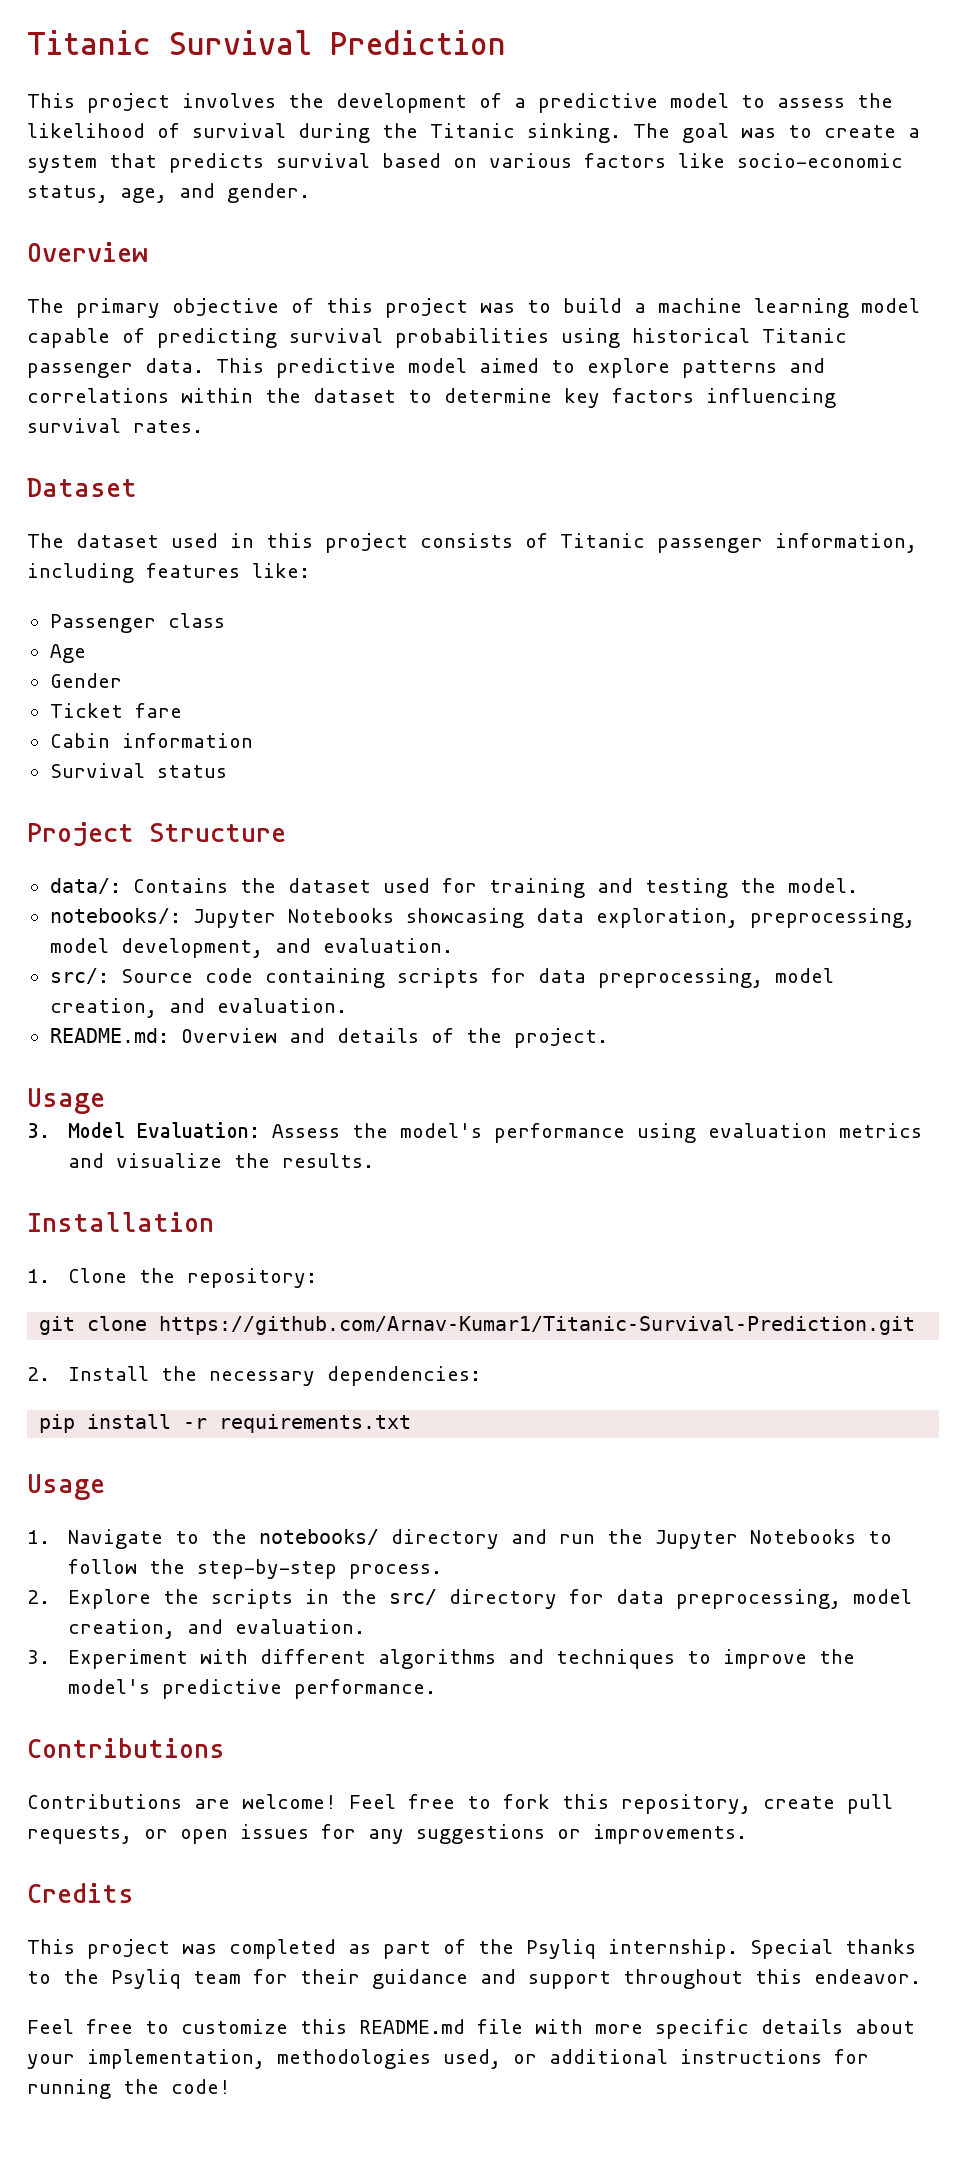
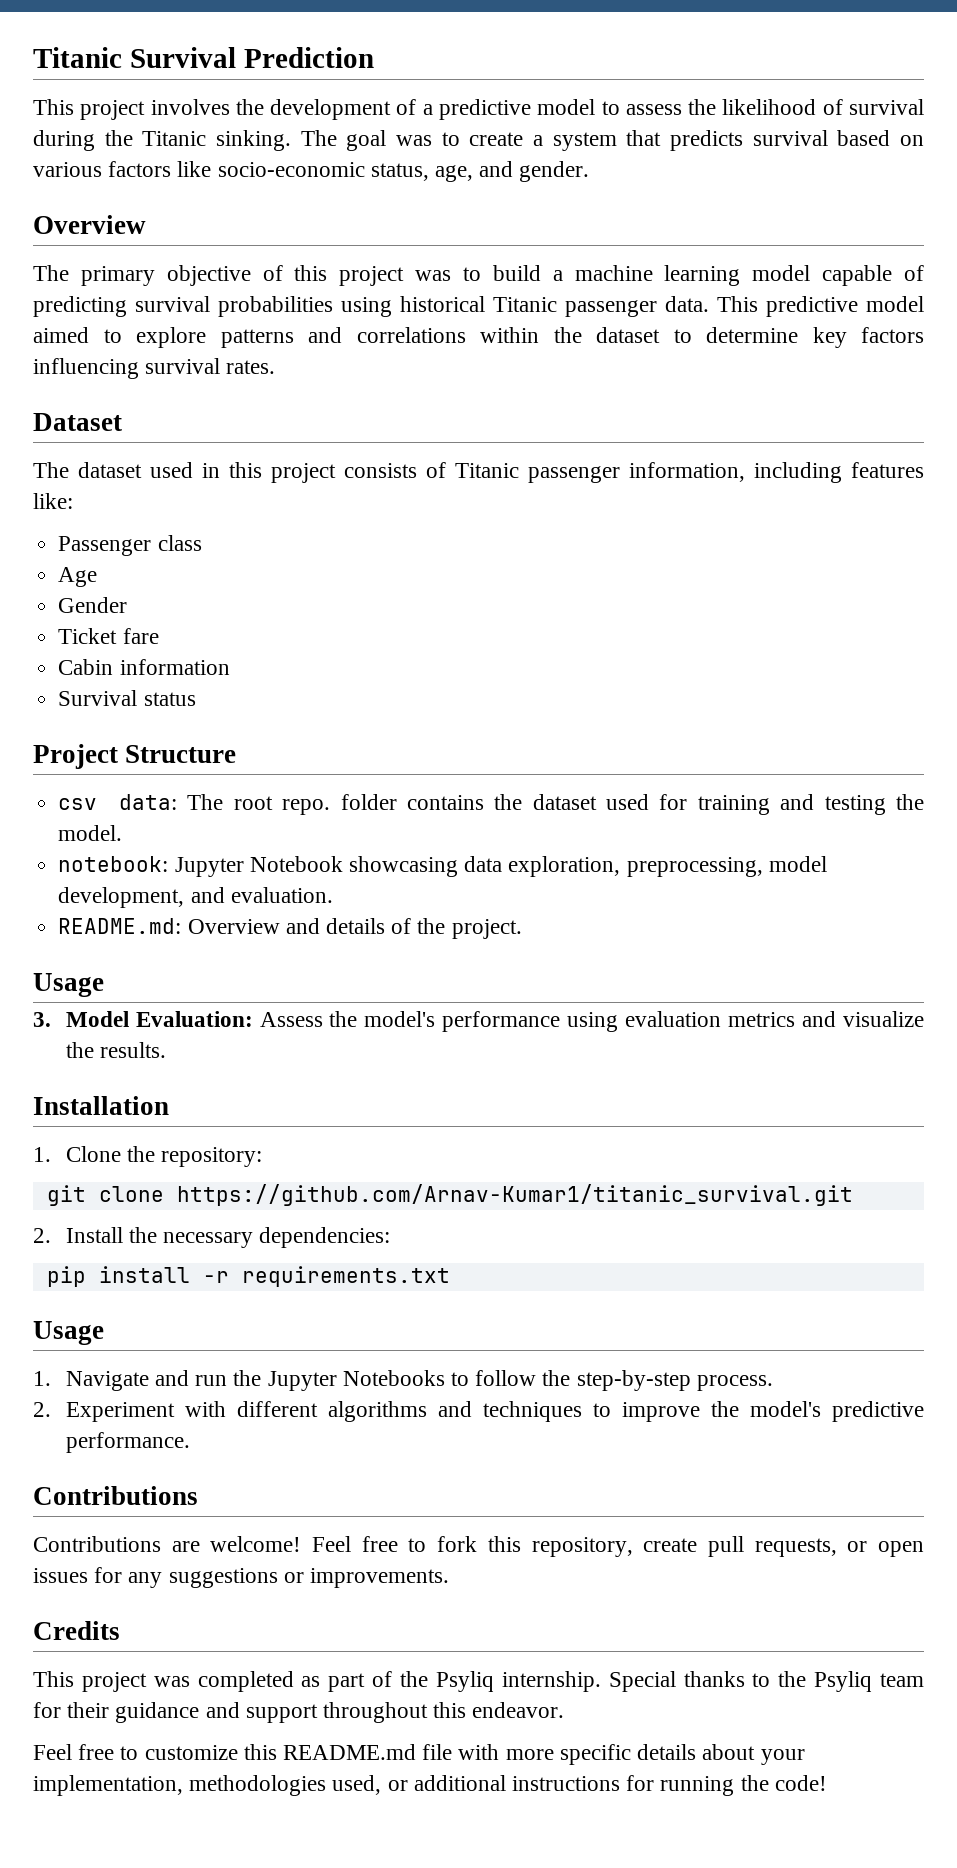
- data/: Contains the dataset used for training and testing the model.
+ csv data: The root repo. folder contains the dataset used for training and testing the model.
- notebooks/: Jupyter Notebooks showcasing data exploration, preprocessing, model development, and evaluation.
+ notebook: Jupyter Notebook showcasing data exploration, preprocessing, model development, and evaluation.
- src/: Source code containing scripts for data preprocessing, model creation, and evaluation.
- git clone https://github.com/Arnav-Kumar1/Titanic-Survival-Prediction.git
+ git clone https://github.com/Arnav-Kumar1/titanic_survival.git
- 1. Navigate to the notebooks/ directory and run the Jupyter Notebooks to follow the step-by-step process.
+ 1. Navigate and run the Jupyter Notebooks to follow the step-by-step process.
- 2. Explore the scripts in the src/ directory for data preprocessing, model creation, and evaluation.
- 3. Experiment with different algorithms and techniques to improve the model's predictive performance.
+ 2. Experiment with different algorithms and techniques to improve the model's predictive performance.

